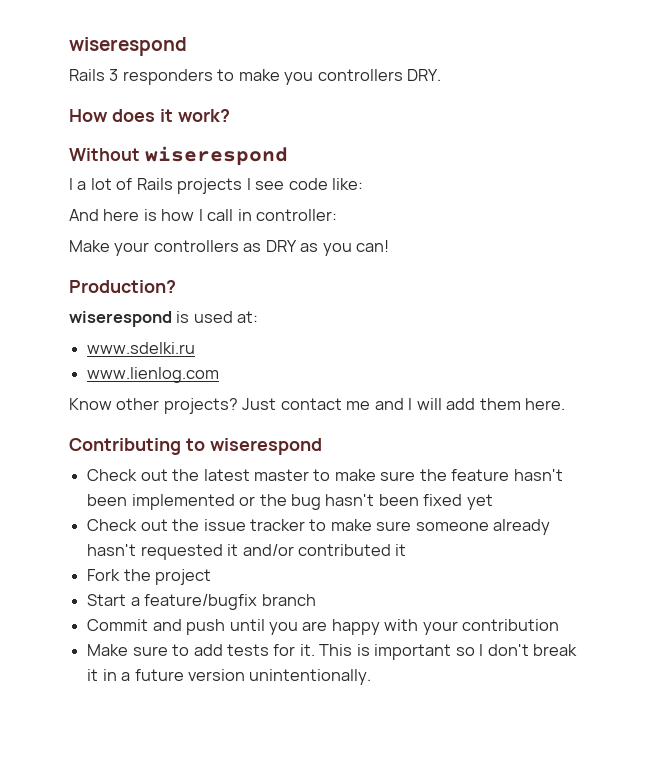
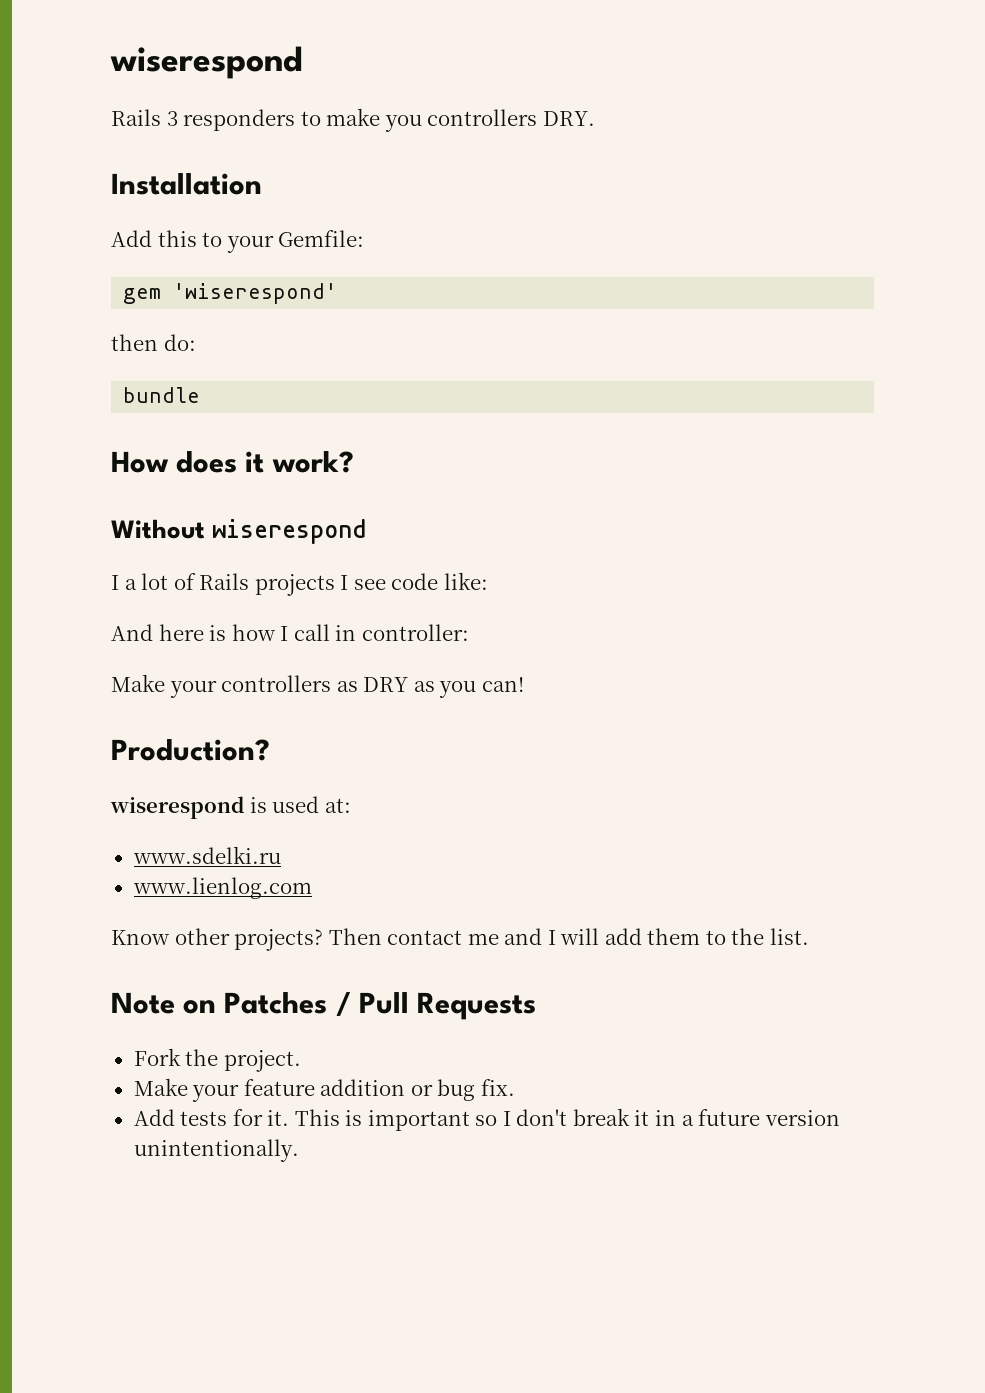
+ Installation
+ Add this to your Gemfile:
+ gem 'wiserespond'
+ then do:
+ bundle
- Just contact me and I will add them here.
- Contributing to wiserespond
- Check out the latest master to make sure the feature hasn't been implemented or the bug hasn't been fixed yet
- Check out the issue tracker to make sure someone already hasn't requested it and/or contributed it
- Fork the project
- Start a feature/bugfix branch
- Commit and push until you are happy with your contribution
- Make sure to add tests for it.
+ Then contact me and I will add them to the list.
+ Note on Patches / Pull Requests
+ Fork the project.
+ Make your feature addition or bug fix.
+ Add tests for it.

